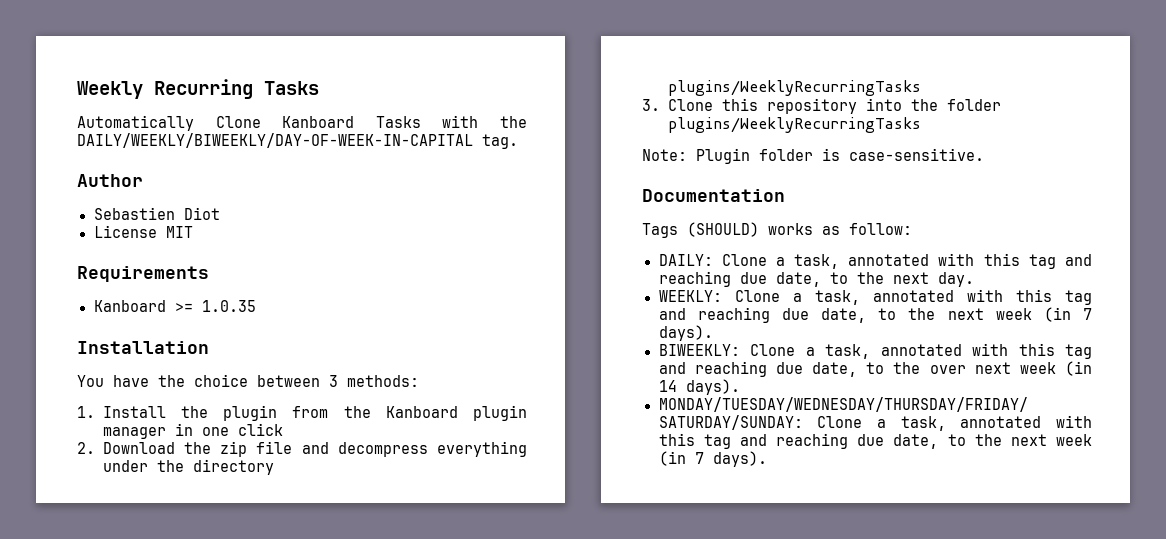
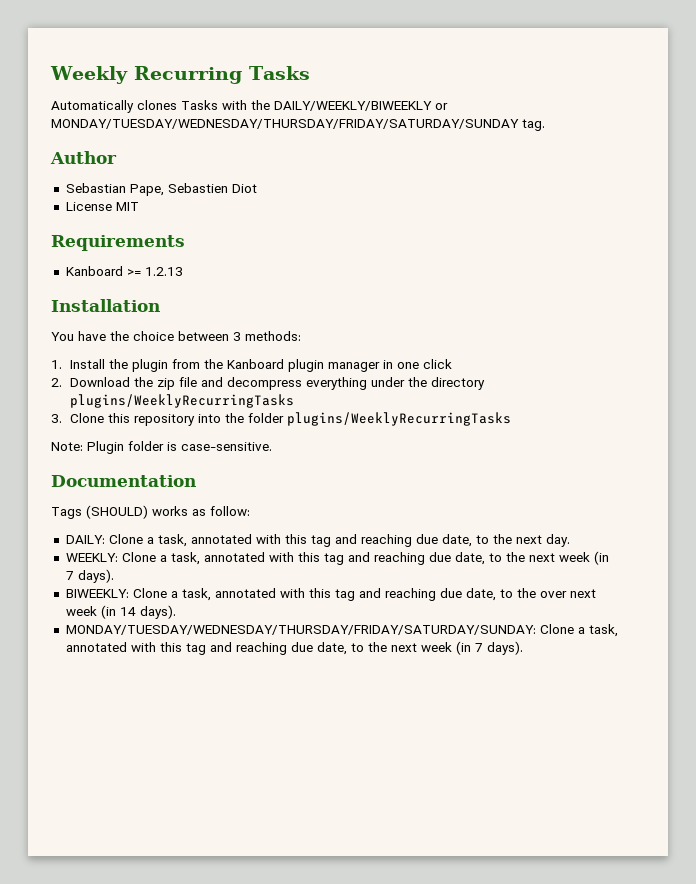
- Automatically Clone Kanboard Tasks with the DAILY/WEEKLY/BIWEEKLY/DAY-OF-WEEK-IN-CAPITAL tag.
+ Automatically clones Tasks with the DAILY/WEEKLY/BIWEEKLY or MONDAY/TUESDAY/WEDNESDAY/THURSDAY/FRIDAY/SATURDAY/SUNDAY tag.
- Sebastien Diot
+ Sebastian Pape, Sebastien Diot
- Kanboard >= 1.0.35
+ Kanboard >= 1.2.13

